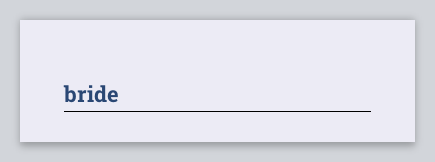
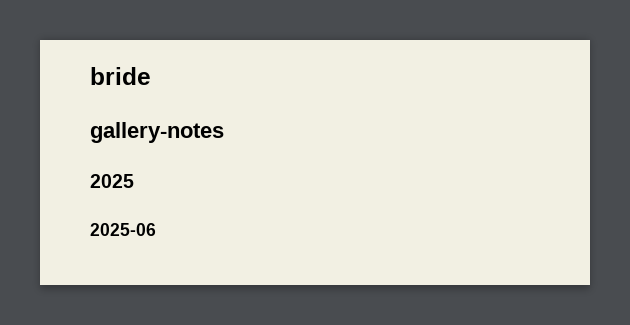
+ gallery-notes
+ 2025
+ 2025-06

